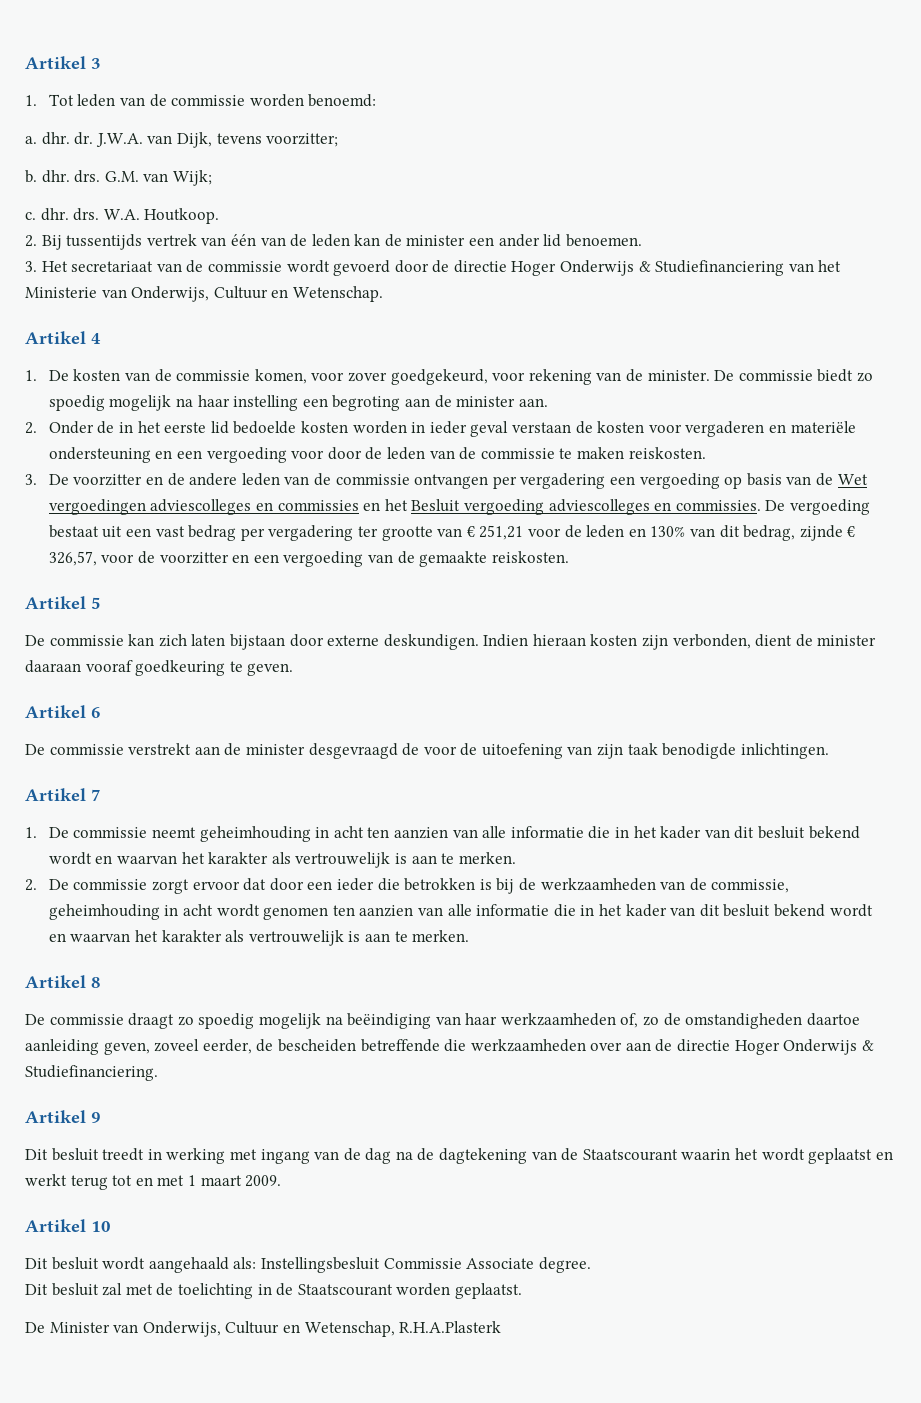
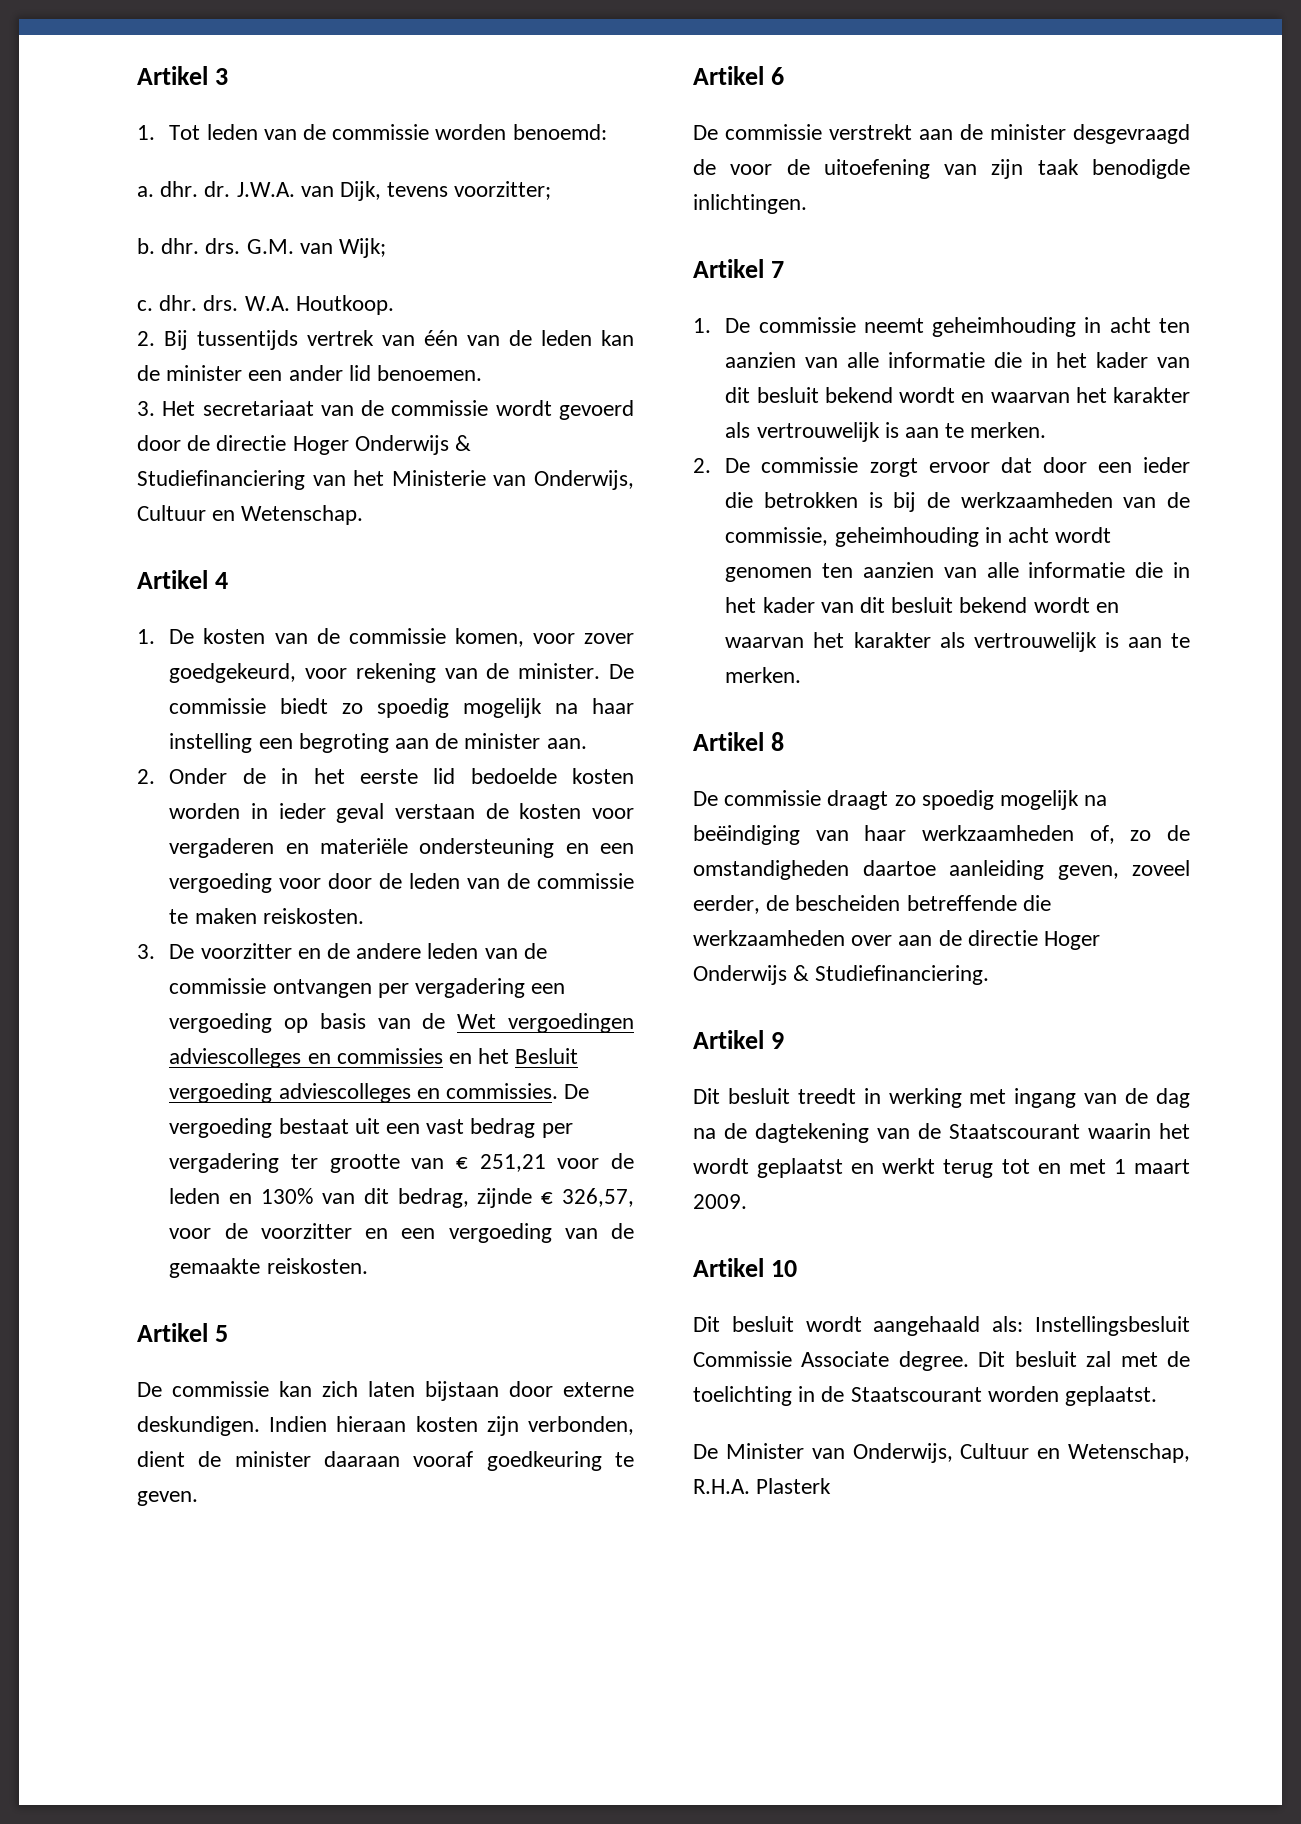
- Dit besluit wordt aangehaald als: Instellingsbesluit Commissie Associate degree.
- Dit besluit zal met de toelichting in de Staatscourant worden geplaatst.
+ Dit besluit wordt aangehaald als: Instellingsbesluit Commissie Associate degree. Dit besluit zal met de toelichting in de Staatscourant worden geplaatst.
- De Minister van Onderwijs, Cultuur en Wetenschap, R.H.A.Plasterk
+ De Minister van Onderwijs, Cultuur en Wetenschap, R.H.A. Plasterk

